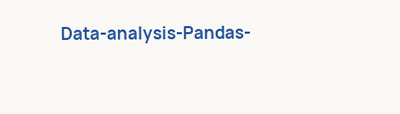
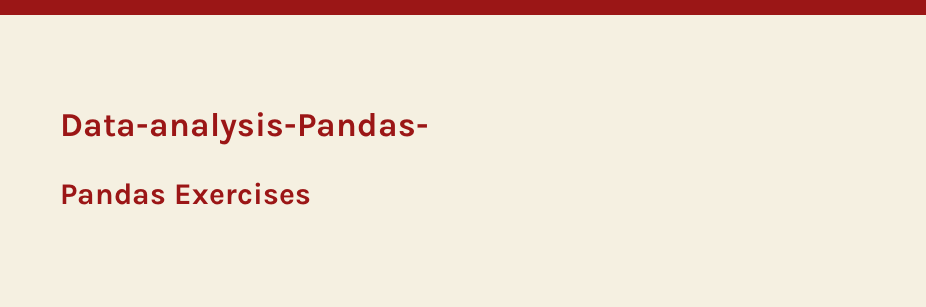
+ Pandas Exercises

